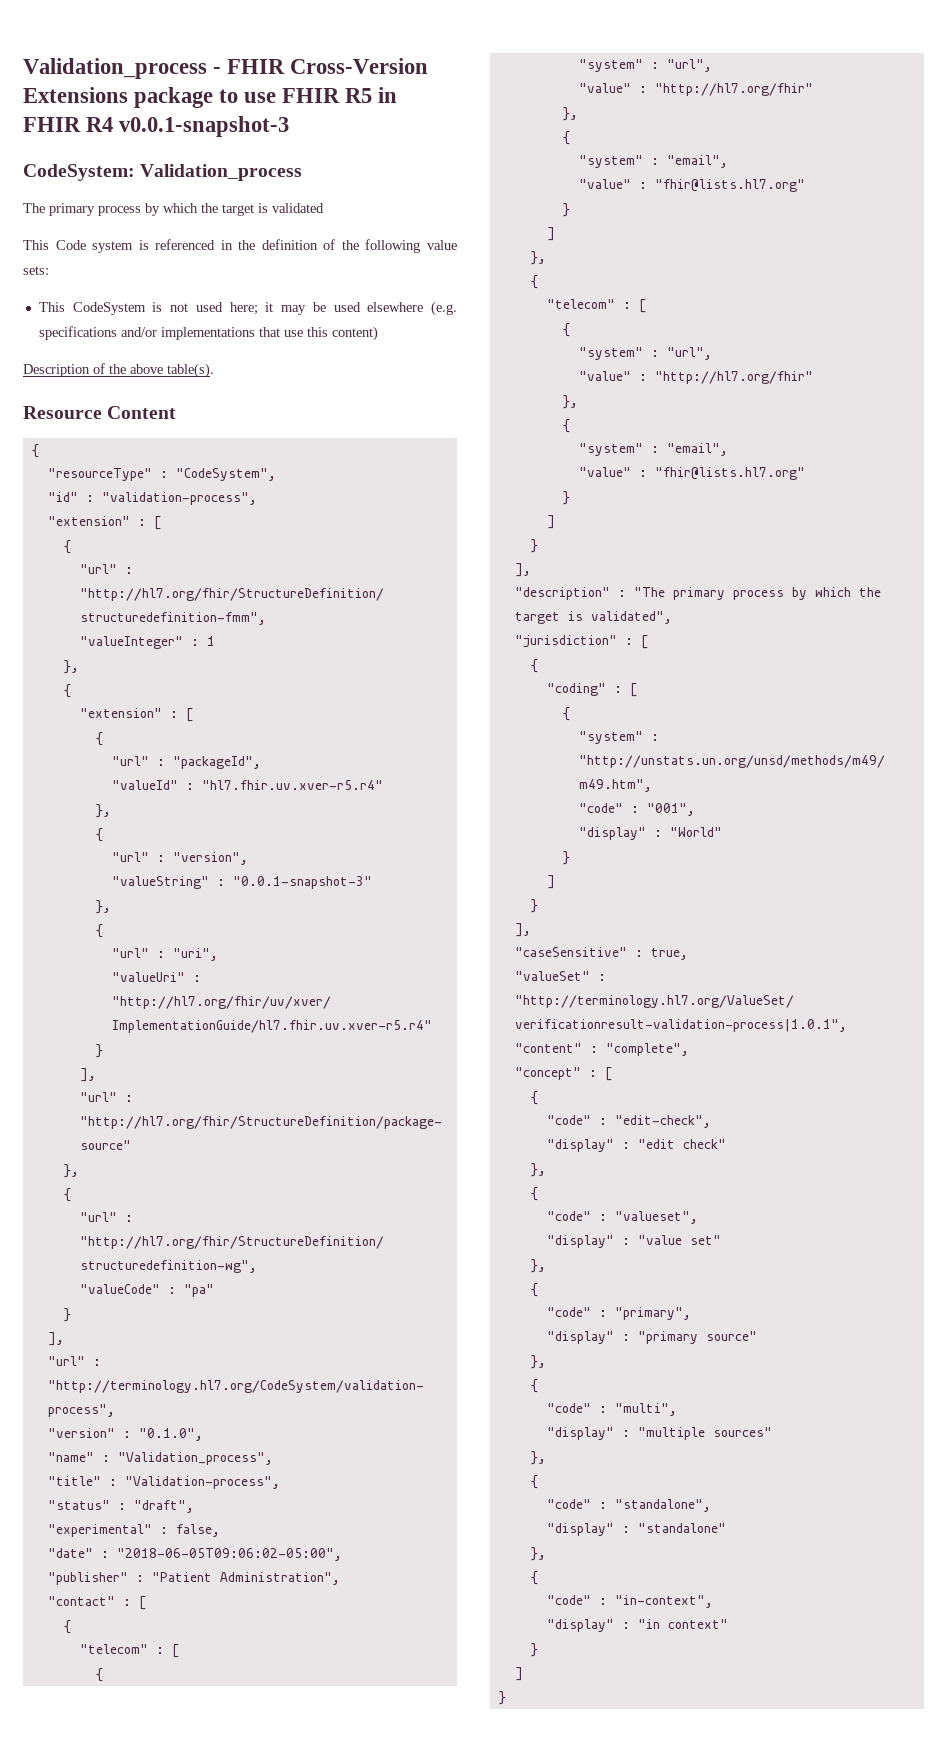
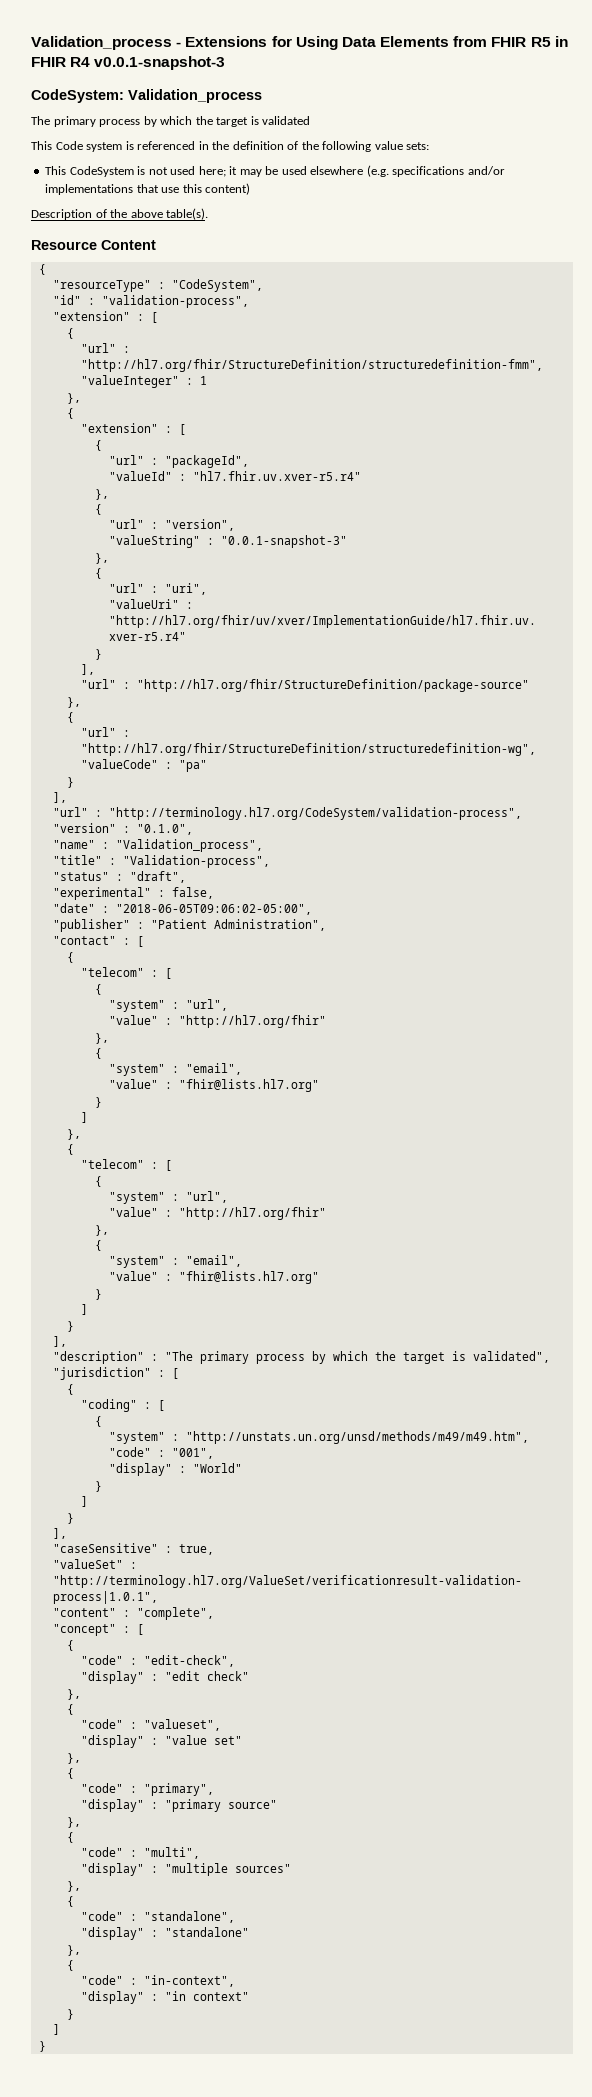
- Validation_process - FHIR Cross-Version Extensions package to use FHIR R5 in FHIR R4 v0.0.1-snapshot-3
+ Validation_process - Extensions for Using Data Elements from FHIR R5 in FHIR R4 v0.0.1-snapshot-3

